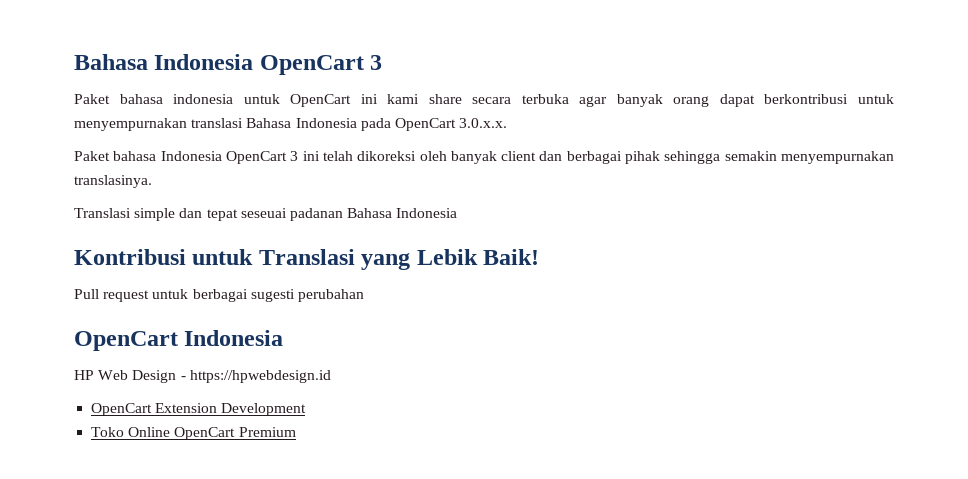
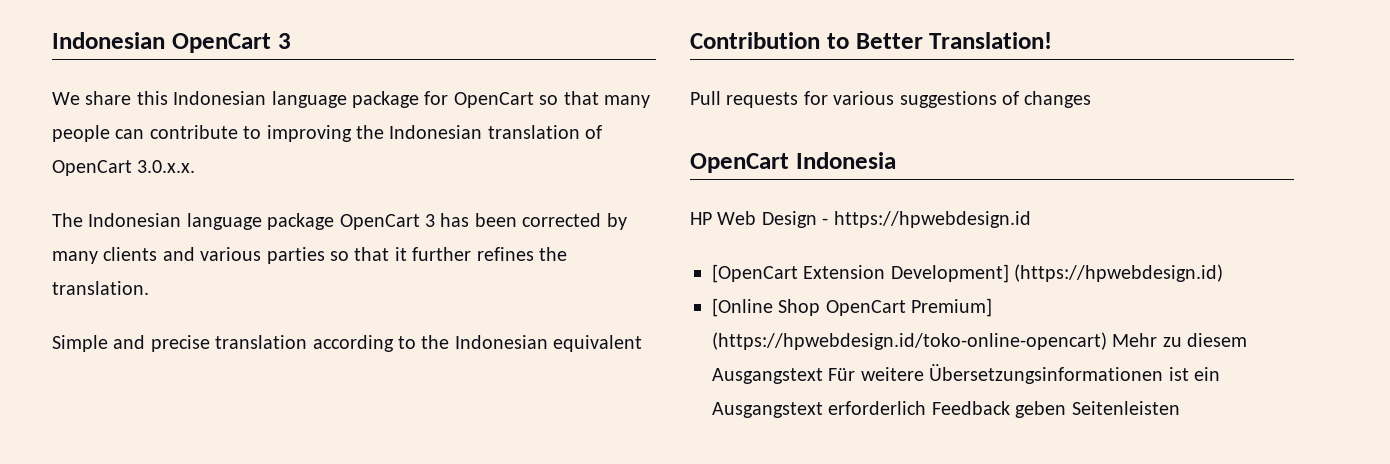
- Bahasa Indonesia OpenCart 3
+ Indonesian OpenCart 3
- Paket bahasa indonesia untuk OpenCart ini kami share secara terbuka agar banyak orang dapat berkontribusi untuk menyempurnakan translasi Bahasa Indonesia pada OpenCart 3.0.x.x.
- Paket bahasa Indonesia OpenCart 3 ini telah dikoreksi oleh banyak client dan berbagai pihak sehingga semakin menyempurnakan translasinya.
- Translasi simple dan tepat seseuai padanan Bahasa Indonesia
- Kontribusi untuk Translasi yang Lebik Baik!
- Pull request untuk berbagai sugesti perubahan
+ We share this Indonesian language package for OpenCart so that many people can contribute to improving the Indonesian translation of OpenCart 3.0.x.x.
+ The Indonesian language package OpenCart 3 has been corrected by many clients and various parties so that it further refines the translation.
+ Simple and precise translation according to the Indonesian equivalent
+ Contribution to Better Translation!
+ Pull requests for various suggestions of changes
- OpenCart Extension Development
- Toko Online OpenCart Premium
+ [OpenCart Extension Development] (https://hpwebdesign.id)
+ [Online Shop OpenCart Premium] (https://hpwebdesign.id/toko-online-opencart) Mehr zu diesem Ausgangstext Für weitere Übersetzungsinformationen ist ein Ausgangstext erforderlich Feedback geben Seitenleisten

